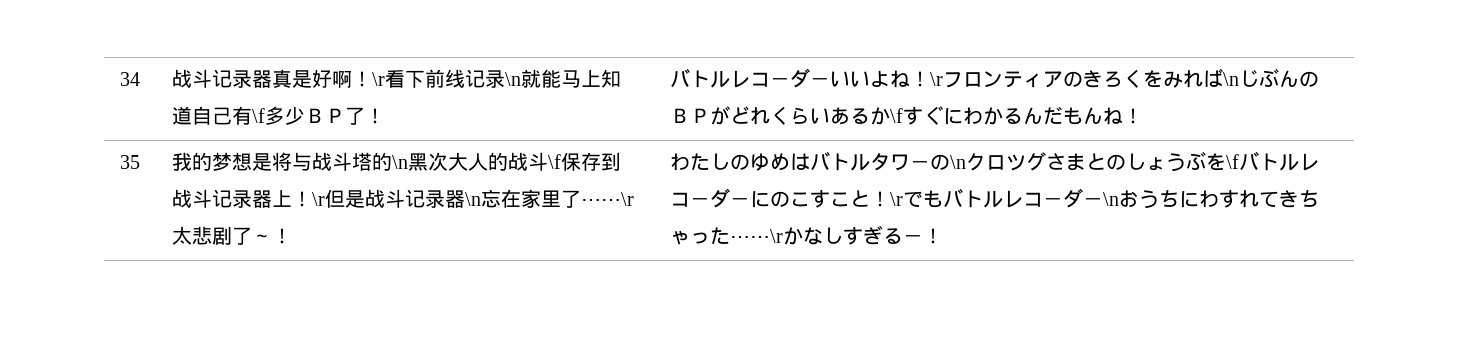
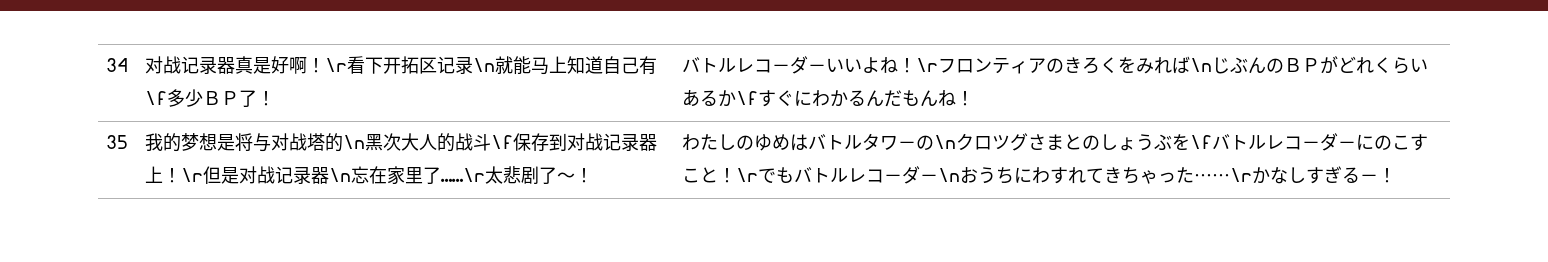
- 战斗记录器真是好啊！
+ 对战记录器真是好啊！
- \r看下前线记录\n就能马上知道自己有\f多少ＢＰ了！
+ \r看下开拓区记录\n就能马上知道自己有\f多少ＢＰ了！
- 我的梦想是将与战斗塔的\n黑次大人的战斗\f保存到战斗记录器上！
+ 我的梦想是将与对战塔的\n黑次大人的战斗\f保存到对战记录器上！
- \r但是战斗记录器\n忘在家里了⋯⋯\r太悲剧了～！
+ \r但是对战记录器\n忘在家里了……\r太悲剧了～！

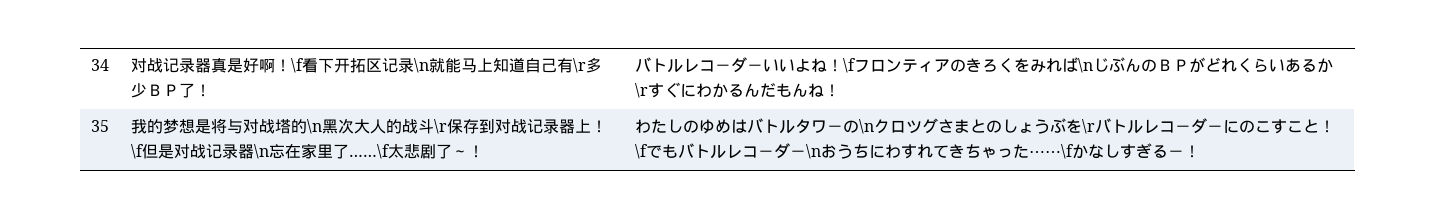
- \r看下开拓区记录\n就能马上知道自己有\f多少ＢＰ了！
+ \f看下开拓区记录\n就能马上知道自己有\r多少ＢＰ了！
- \rフロンティアのきろくをみれば\nじぶんのＢＰがどれくらいあるか\fすぐにわかるんだもんね！
+ \fフロンティアのきろくをみれば\nじぶんのＢＰがどれくらいあるか\rすぐにわかるんだもんね！
- 我的梦想是将与对战塔的\n黑次大人的战斗\f保存到对战记录器上！
+ 我的梦想是将与对战塔的\n黑次大人的战斗\r保存到对战记录器上！
- \r但是对战记录器\n忘在家里了……\r太悲剧了～！
+ \f但是对战记录器\n忘在家里了……\f太悲剧了～！
- わたしのゆめはバトルタワ－の\nクロツグさまとのしょうぶを\fバトルレコ－ダ－にのこすこと！
+ わたしのゆめはバトルタワ－の\nクロツグさまとのしょうぶを\rバトルレコ－ダ－にのこすこと！
- \rでもバトルレコ－ダ－\nおうちにわすれてきちゃった⋯⋯\rかなしすぎる－！
+ \fでもバトルレコ－ダ－\nおうちにわすれてきちゃった⋯⋯\fかなしすぎる－！

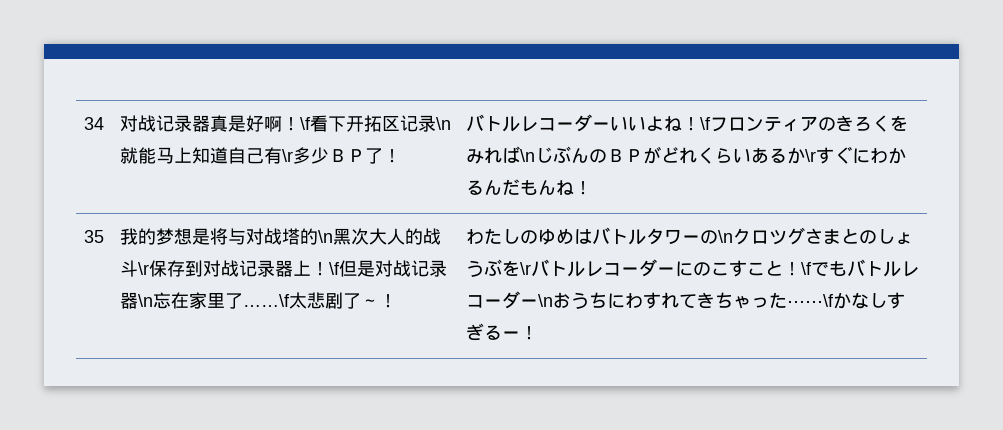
- バトルレコ－ダ－いいよね！
+ バトルレコーダーいいよね！
- わたしのゆめはバトルタワ－の\nクロツグさまとのしょうぶを\rバトルレコ－ダ－にのこすこと！
+ わたしのゆめはバトルタワーの\nクロツグさまとのしょうぶを\rバトルレコーダーにのこすこと！
- \fでもバトルレコ－ダ－\nおうちにわすれてきちゃった⋯⋯\fかなしすぎる－！
+ \fでもバトルレコーダー\nおうちにわすれてきちゃった⋯⋯\fかなしすぎるー！

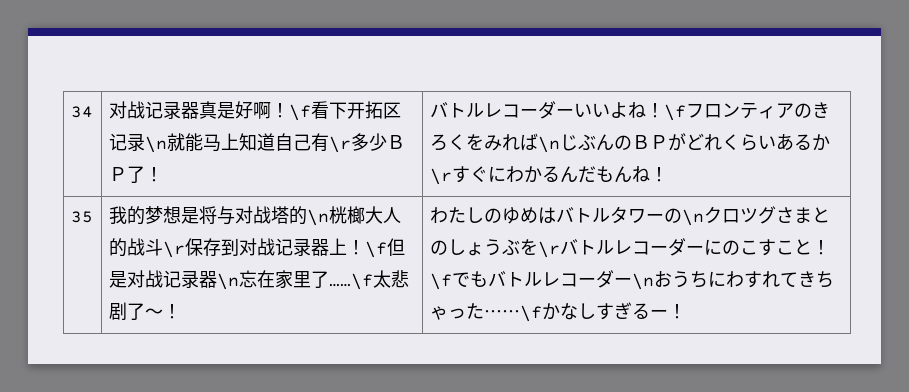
- 我的梦想是将与对战塔的\n黑次大人的战斗\r保存到对战记录器上！
+ 我的梦想是将与对战塔的\n桄榔大人的战斗\r保存到对战记录器上！

